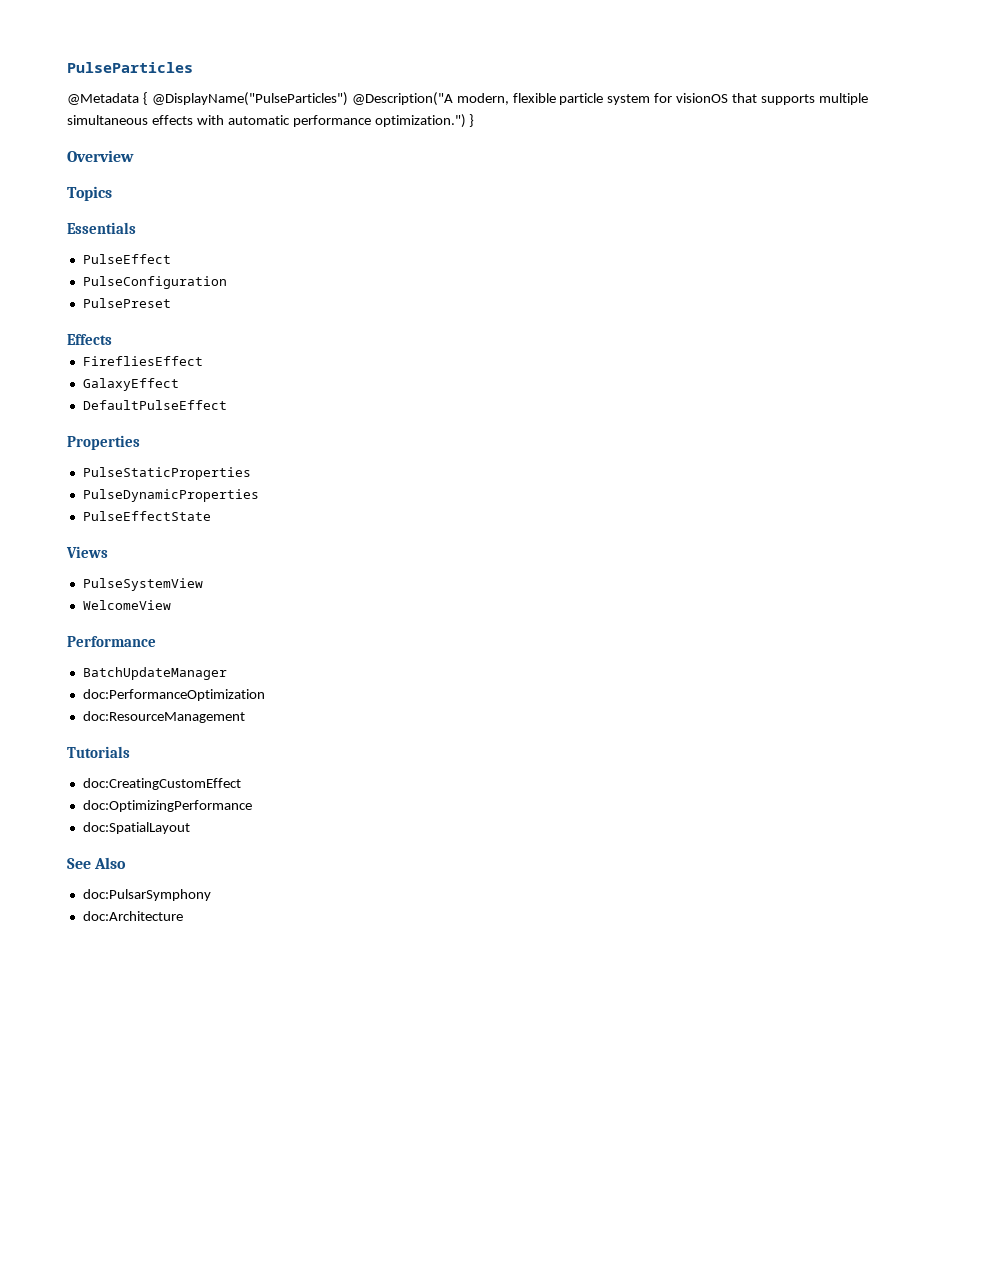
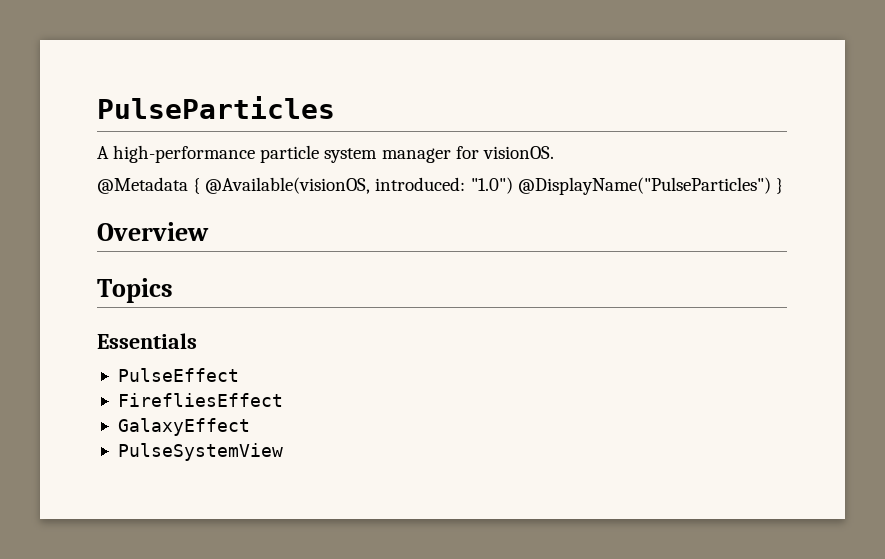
- @Metadata { @DisplayName("PulseParticles") @Description("A modern, flexible particle system for visionOS that supports multiple simultaneous effects with automatic performance optimization.") }
+ A high-performance particle system manager for visionOS.
+ @Metadata { @Available(visionOS, introduced: "1.0") @DisplayName("PulseParticles") }
- PulseConfiguration
- PulsePreset
- Effects
- DefaultPulseEffect
- Properties
- PulseStaticProperties
- PulseDynamicProperties
- PulseEffectState
- Views
  PulseSystemView
- WelcomeView
- Performance
- BatchUpdateManager
- doc:PerformanceOptimization
- doc:ResourceManagement
- Tutorials
- doc:CreatingCustomEffect
- doc:OptimizingPerformance
- doc:SpatialLayout
- See Also
- doc:PulsarSymphony
- doc:Architecture

